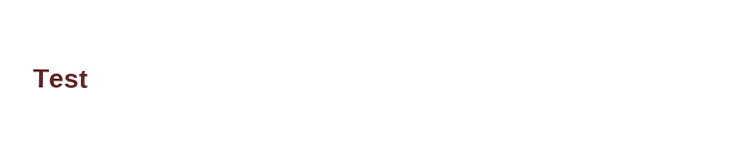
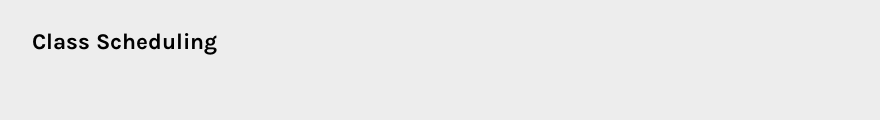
- Test
+ Class Scheduling

